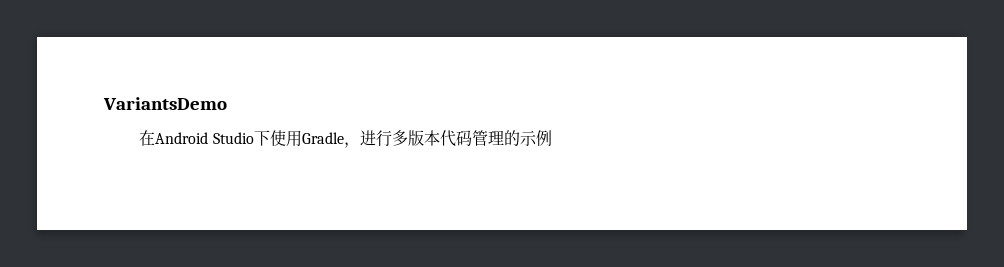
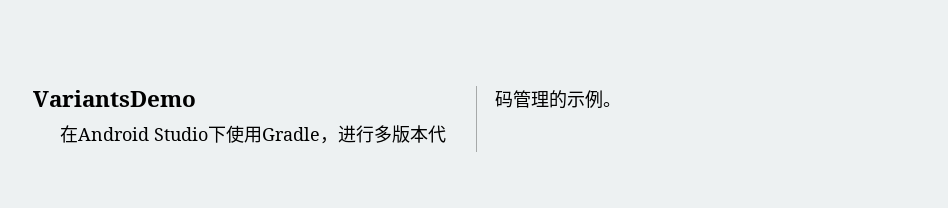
- 在Android Studio下使用Gradle，进行多版本代码管理的示例
+ 在Android Studio下使用Gradle，进行多版本代码管理的示例。

